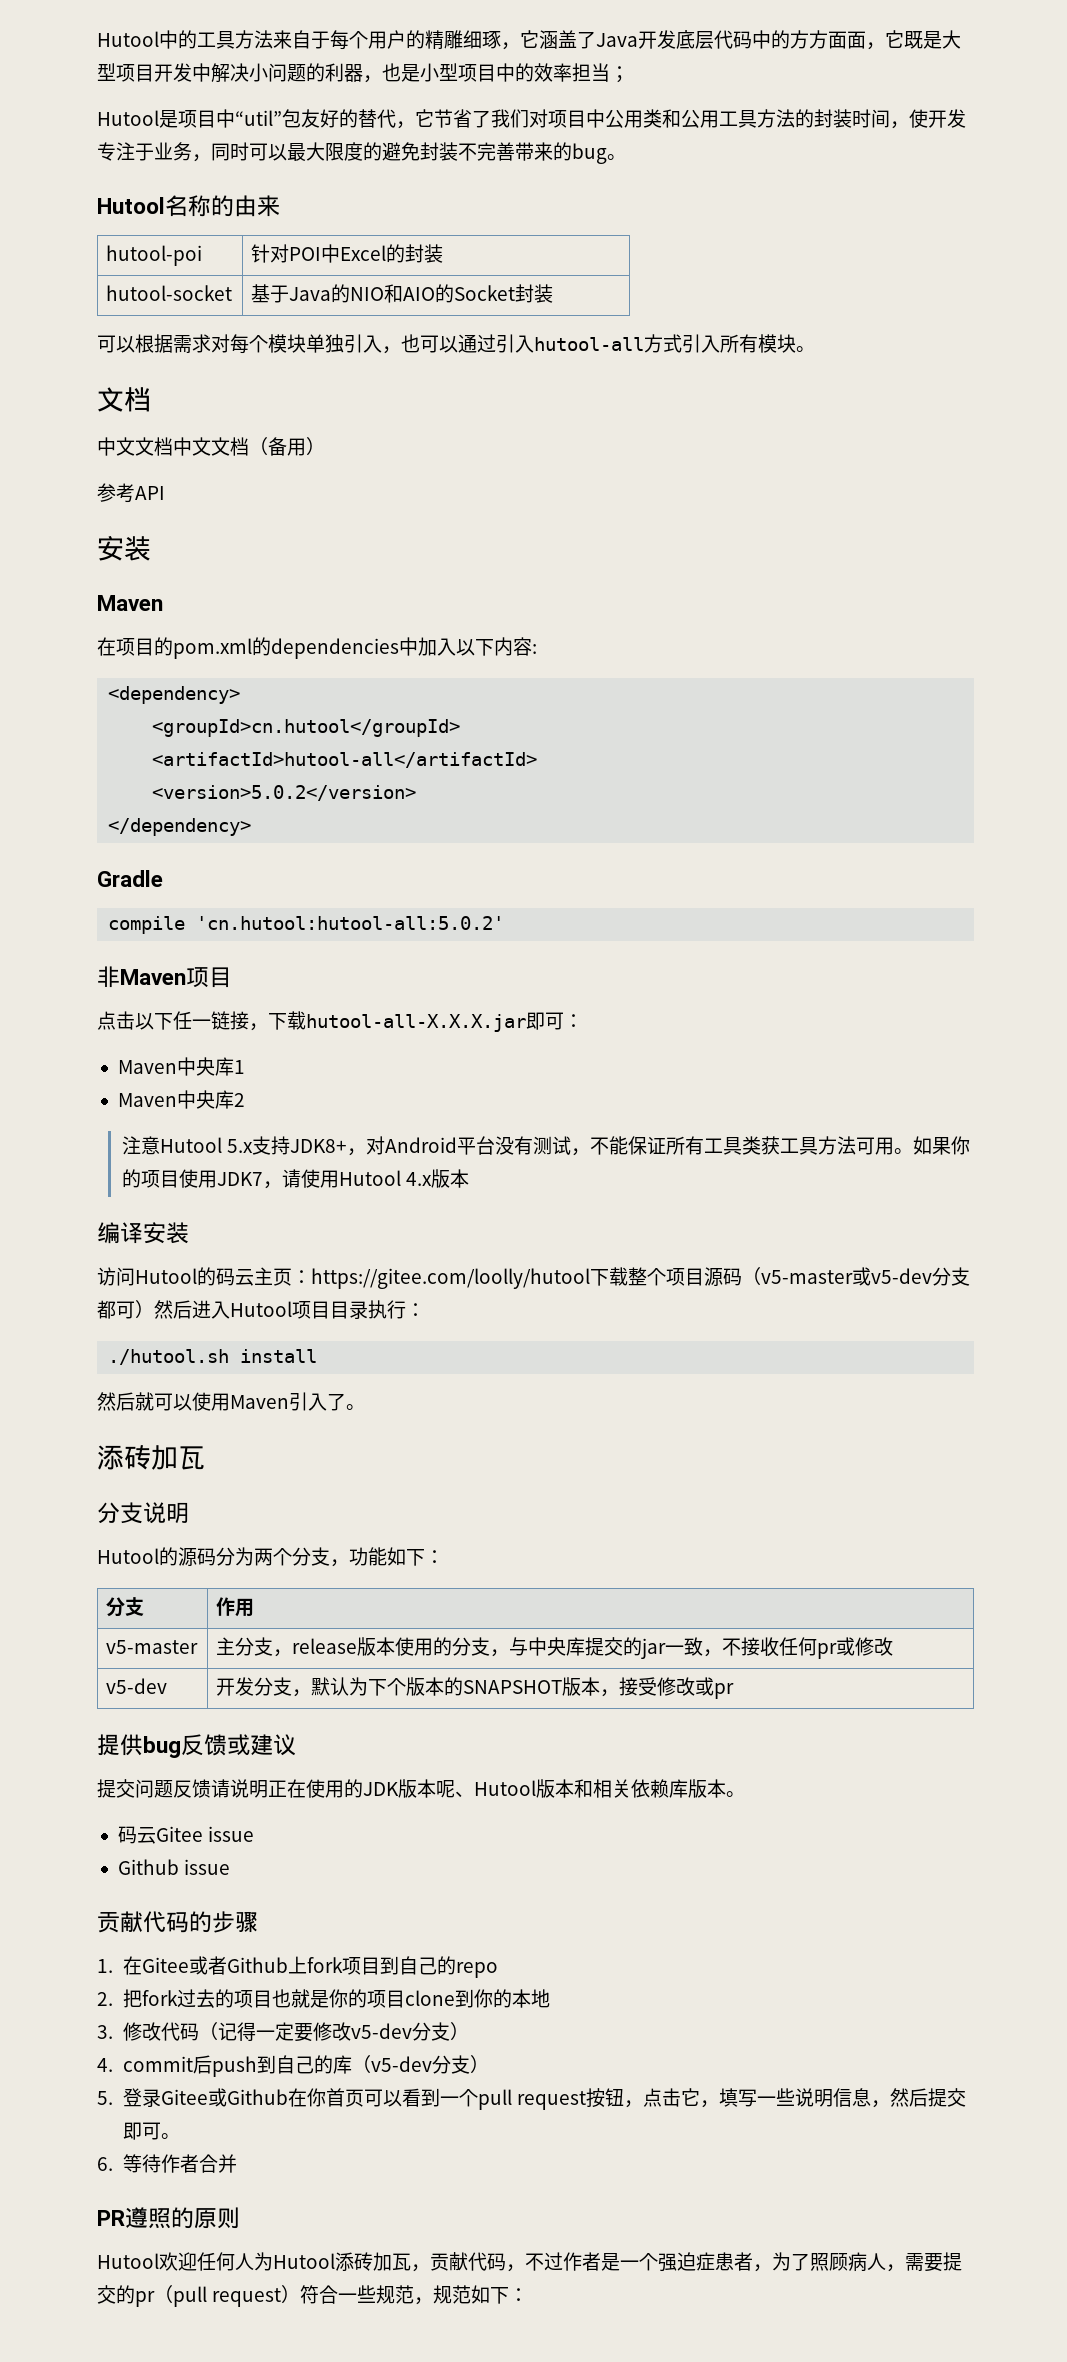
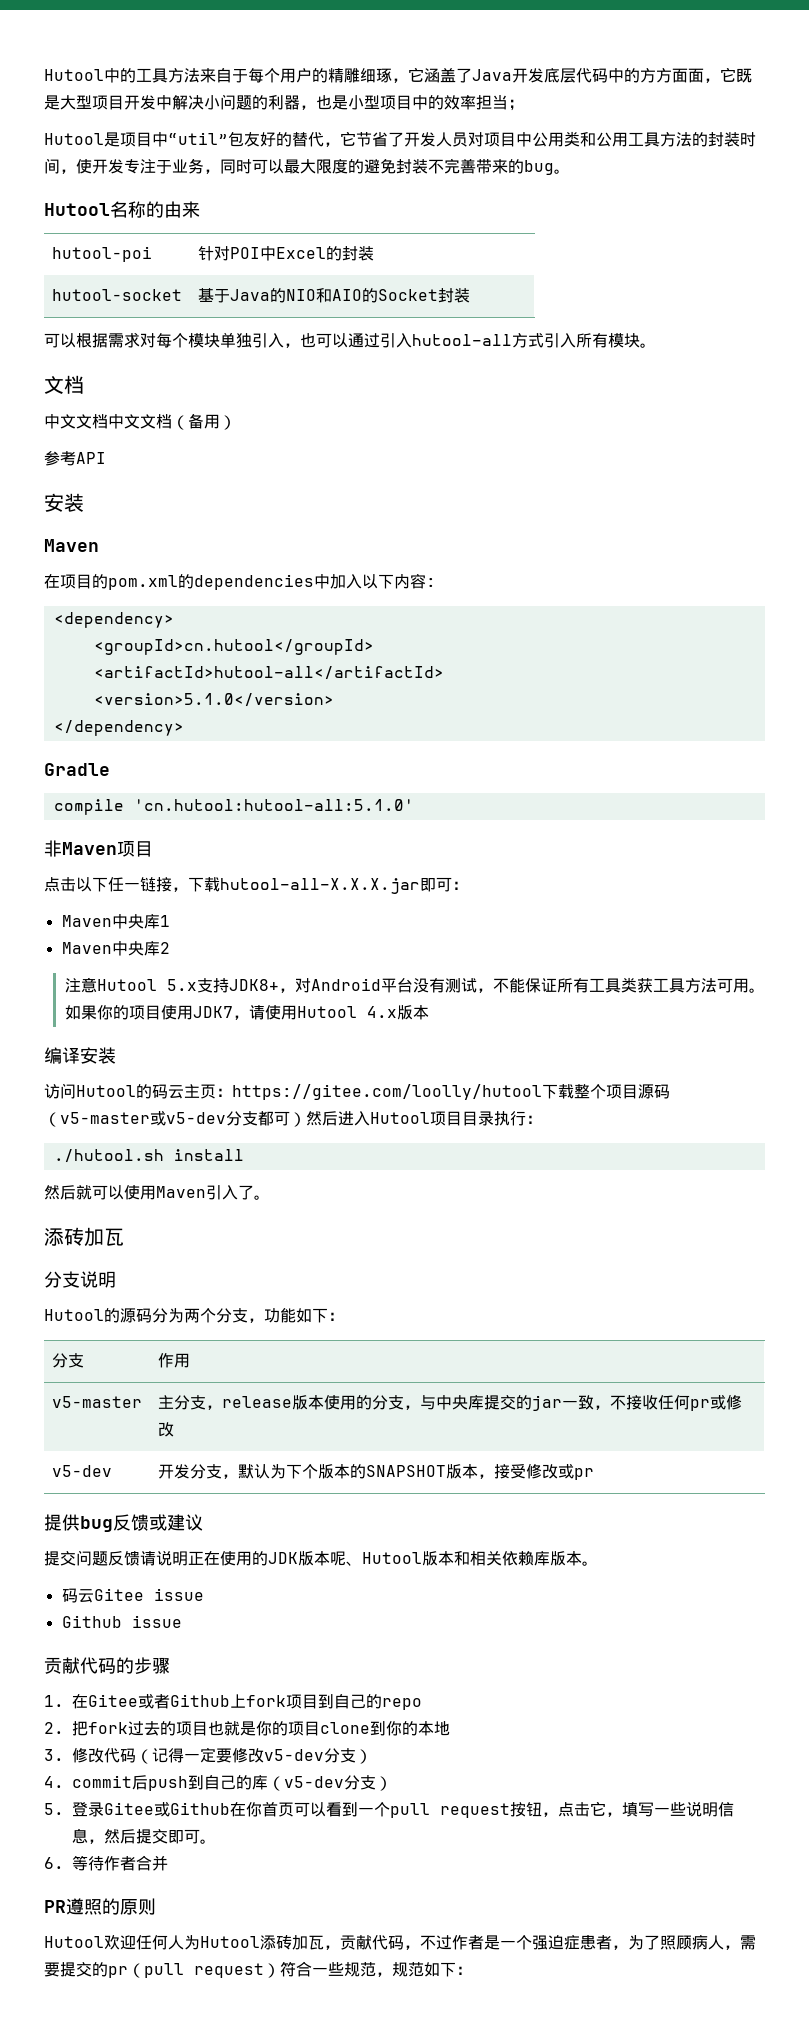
- Hutool是项目中“util”包友好的替代，它节省了我们对项目中公用类和公用工具方法的封装时间，使开发专注于业务，同时可以最大限度的避免封装不完善带来的bug。
+ Hutool是项目中“util”包友好的替代，它节省了开发人员对项目中公用类和公用工具方法的封装时间，使开发专注于业务，同时可以最大限度的避免封装不完善带来的bug。
- <version>5.0.2</version>
+ <version>5.1.0</version>
- compile 'cn.hutool:hutool-all:5.0.2'
+ compile 'cn.hutool:hutool-all:5.1.0'

